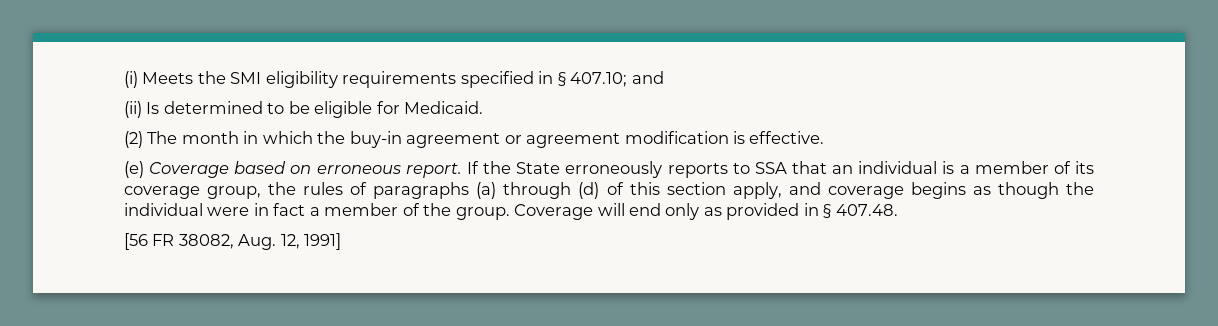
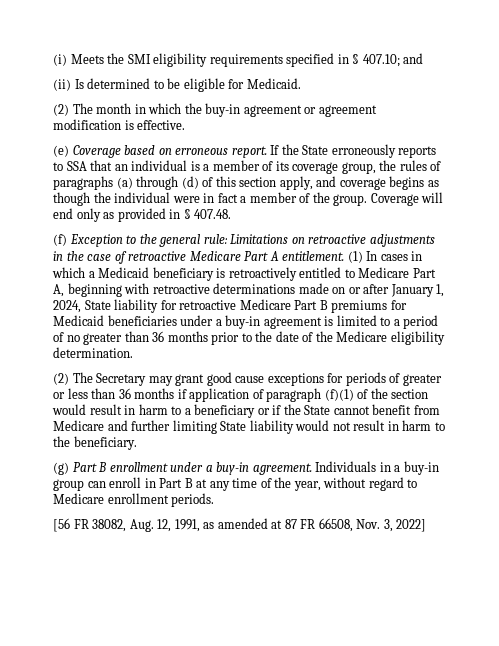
+ (f) Exception to the general rule: Limitations on retroactive adjustments in the case of retroactive Medicare Part A entitlement. (1) In cases in which a Medicaid beneficiary is retroactively entitled to Medicare Part A, beginning with retroactive determinations made on or after January 1, 2024, State liability for retroactive Medicare Part B premiums for Medicaid beneficiaries under a buy-in agreement is limited to a period of no greater than 36 months prior to the date of the Medicare eligibility determination.
+ (2) The Secretary may grant good cause exceptions for periods of greater or less than 36 months if application of paragraph (f)(1) of the section would result in harm to a beneficiary or if the State cannot benefit from Medicare and further limiting State liability would not result in harm to the beneficiary.
+ (g) Part B enrollment under a buy-in agreement. Individuals in a buy-in group can enroll in Part B at any time of the year, without regard to Medicare enrollment periods.
- [56 FR 38082, Aug. 12, 1991]
+ [56 FR 38082, Aug. 12, 1991, as amended at 87 FR 66508, Nov. 3, 2022]

